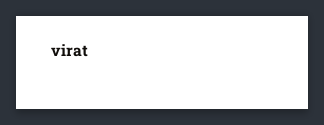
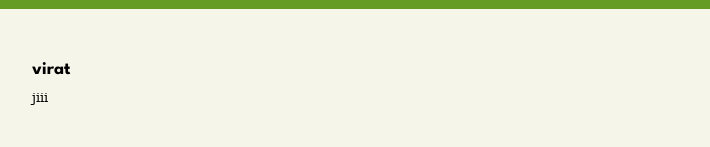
+ jiii

